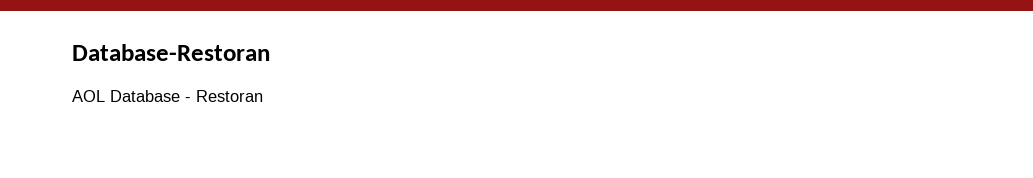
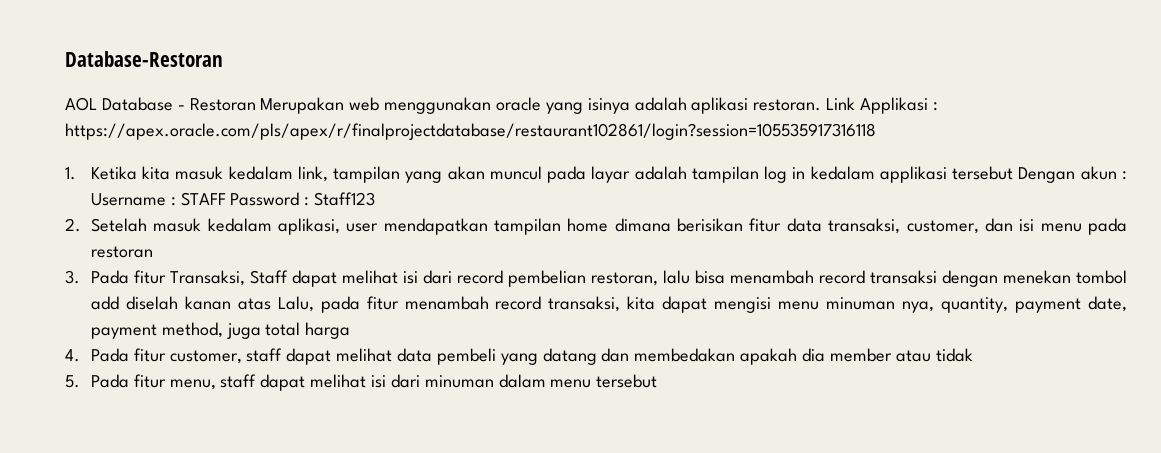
- AOL Database - Restoran
+ AOL Database - Restoran Merupakan web menggunakan oracle yang isinya adalah aplikasi restoran. Link Applikasi : https://apex.oracle.com/pls/apex/r/finalprojectdatabase/restaurant102861/login?session=105535917316118
+ 1. Ketika kita masuk kedalam link, tampilan yang akan muncul pada layar adalah tampilan log in kedalam applikasi tersebut Dengan akun : Username : STAFF Password : Staff123
+ 2. Setelah masuk kedalam aplikasi, user mendapatkan tampilan home dimana berisikan fitur data transaksi, customer, dan isi menu pada restoran
+ 3. Pada fitur Transaksi, Staff dapat melihat isi dari record pembelian restoran, lalu bisa menambah record transaksi dengan menekan tombol add diselah kanan atas Lalu, pada fitur menambah record transaksi, kita dapat mengisi menu minuman nya, quantity, payment date, payment method, juga total harga
+ 4. Pada fitur customer, staff dapat melihat data pembeli yang datang dan membedakan apakah dia member atau tidak
+ 5. Pada fitur menu, staff dapat melihat isi dari minuman dalam menu tersebut

